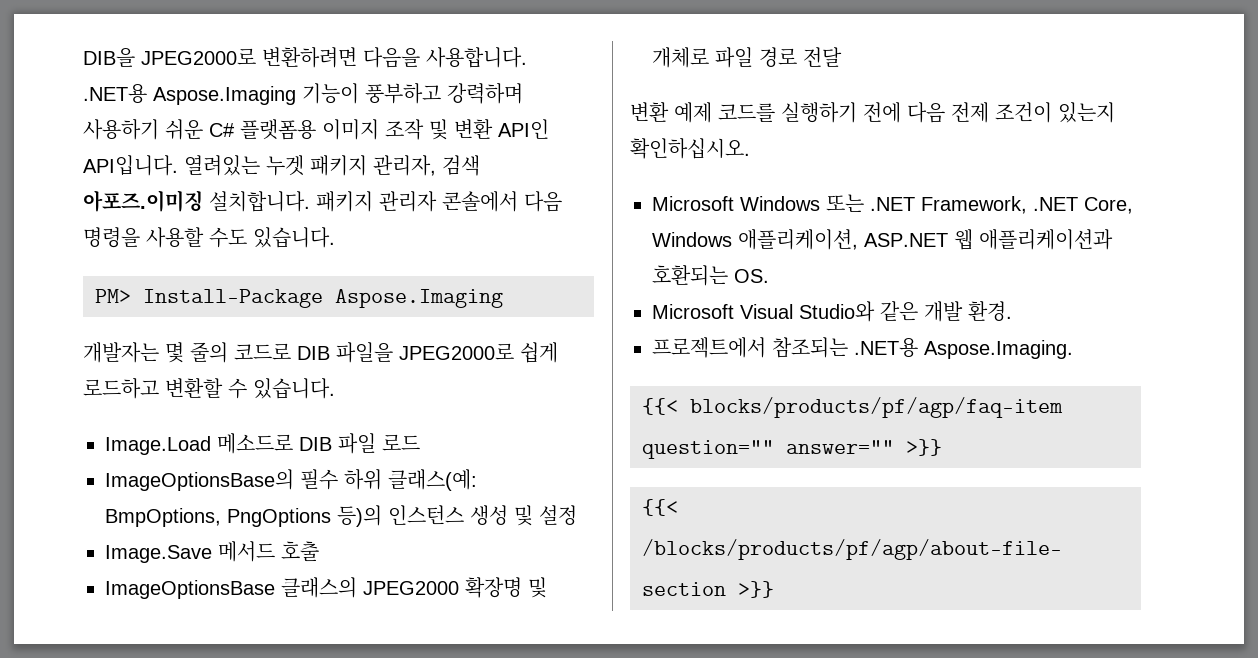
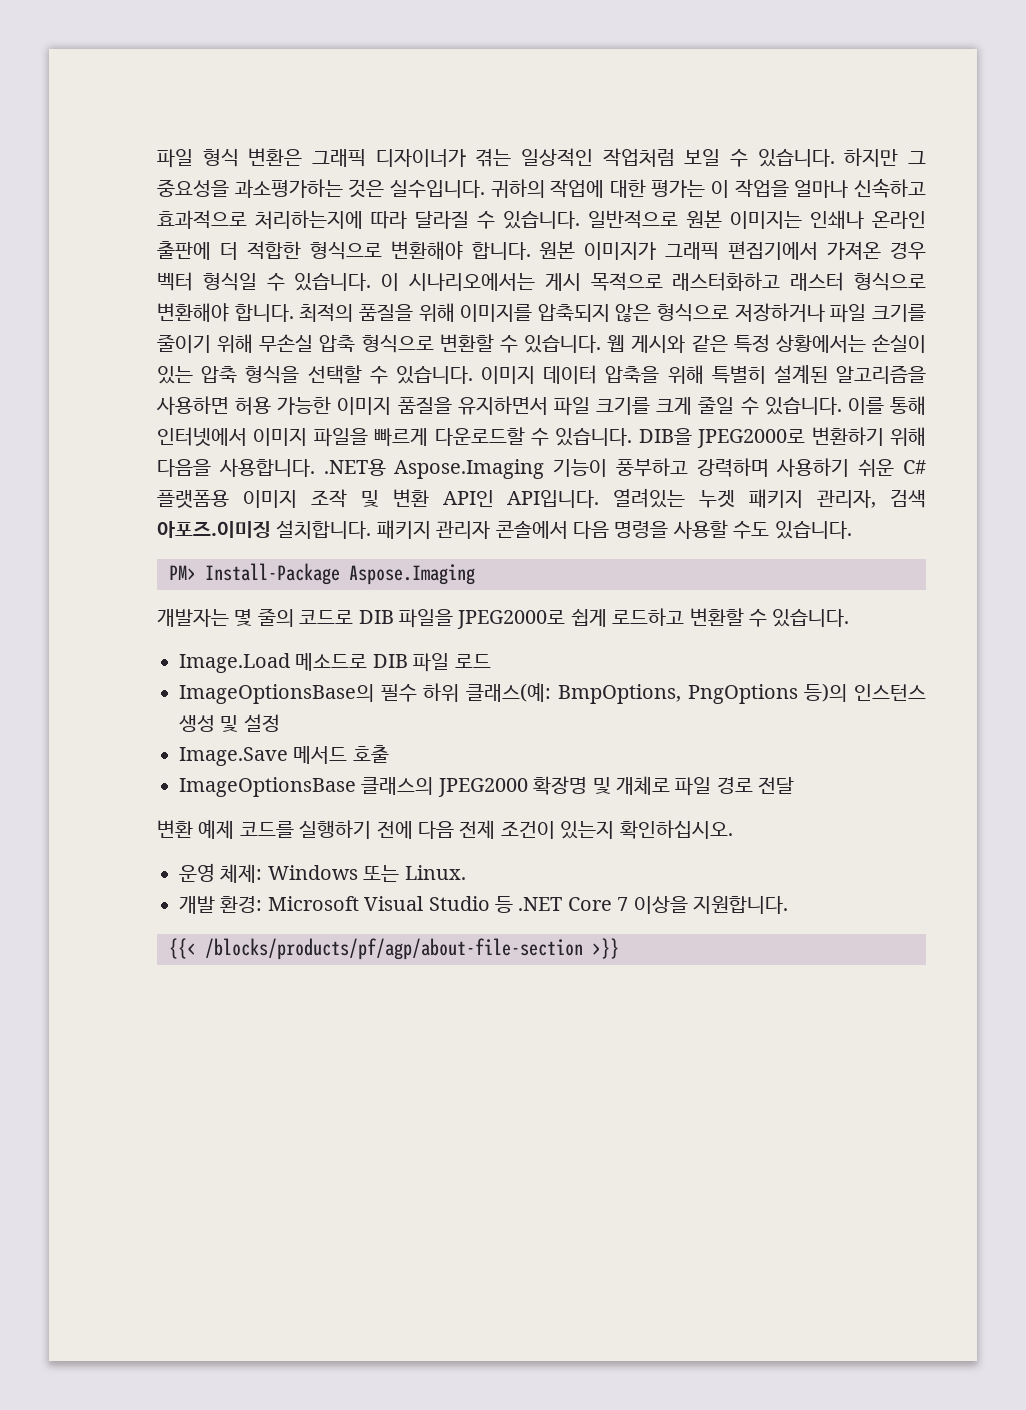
- DIB을 JPEG2000로 변환하려면 다음을 사용합니다. .NET용 Aspose.Imaging 기능이 풍부하고 강력하며 사용하기 쉬운 C# 플랫폼용 이미지 조작 및 변환 API인 API입니다.
+ 파일 형식 변환은 그래픽 디자이너가 겪는 일상적인 작업처럼 보일 수 있습니다. 하지만 그 중요성을 과소평가하는 것은 실수입니다. 귀하의 작업에 대한 평가는 이 작업을 얼마나 신속하고 효과적으로 처리하는지에 따라 달라질 수 있습니다. 일반적으로 원본 이미지는 인쇄나 온라인 출판에 더 적합한 형식으로 변환해야 합니다. 원본 이미지가 그래픽 편집기에서 가져온 경우 벡터 형식일 수 있습니다. 이 시나리오에서는 게시 목적으로 래스터화하고 래스터 형식으로 변환해야 합니다. 최적의 품질을 위해 이미지를 압축되지 않은 형식으로 저장하거나 파일 크기를 줄이기 위해 무손실 압축 형식으로 변환할 수 있습니다. 웹 게시와 같은 특정 상황에서는 손실이 있는 압축 형식을 선택할 수 있습니다. 이미지 데이터 압축을 위해 특별히 설계된 알고리즘을 사용하면 허용 가능한 이미지 품질을 유지하면서 파일 크기를 크게 줄일 수 있습니다. 이를 통해 인터넷에서 이미지 파일을 빠르게 다운로드할 수 있습니다. DIB을 JPEG2000로 변환하기 위해 다음을 사용합니다. .NET용 Aspose.Imaging 기능이 풍부하고 강력하며 사용하기 쉬운 C# 플랫폼용 이미지 조작 및 변환 API인 API입니다.
- Microsoft Windows 또는 .NET Framework, .NET Core, Windows 애플리케이션, ASP.NET 웹 애플리케이션과 호환되는 OS.
- Microsoft Visual Studio와 같은 개발 환경.
- 프로젝트에서 참조되는 .NET용 Aspose.Imaging.
- {{< blocks/products/pf/agp/faq-item question="" answer="" >}}
+ 운영 체제: Windows 또는 Linux.
+ 개발 환경: Microsoft Visual Studio 등 .NET Core 7 이상을 지원합니다.

